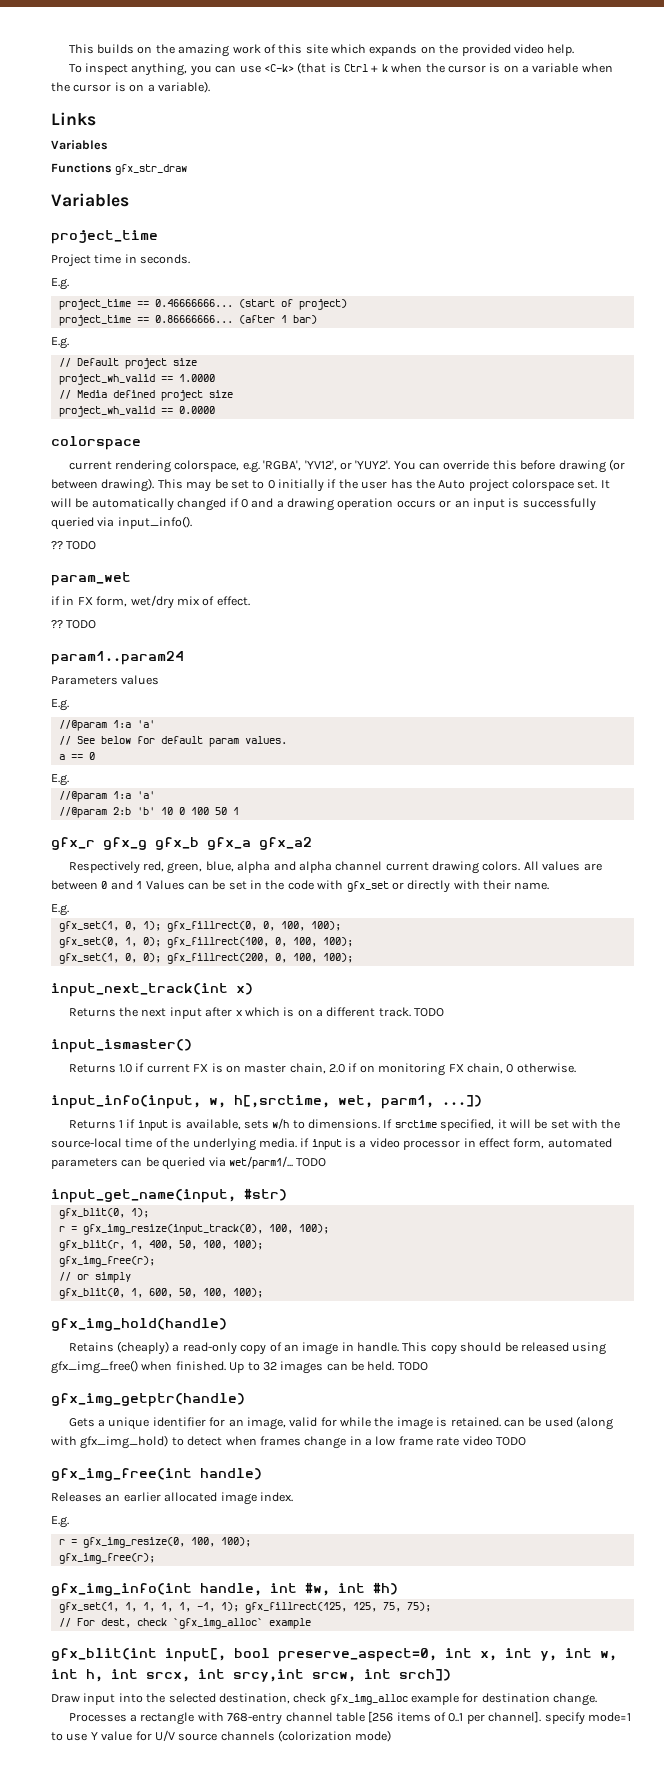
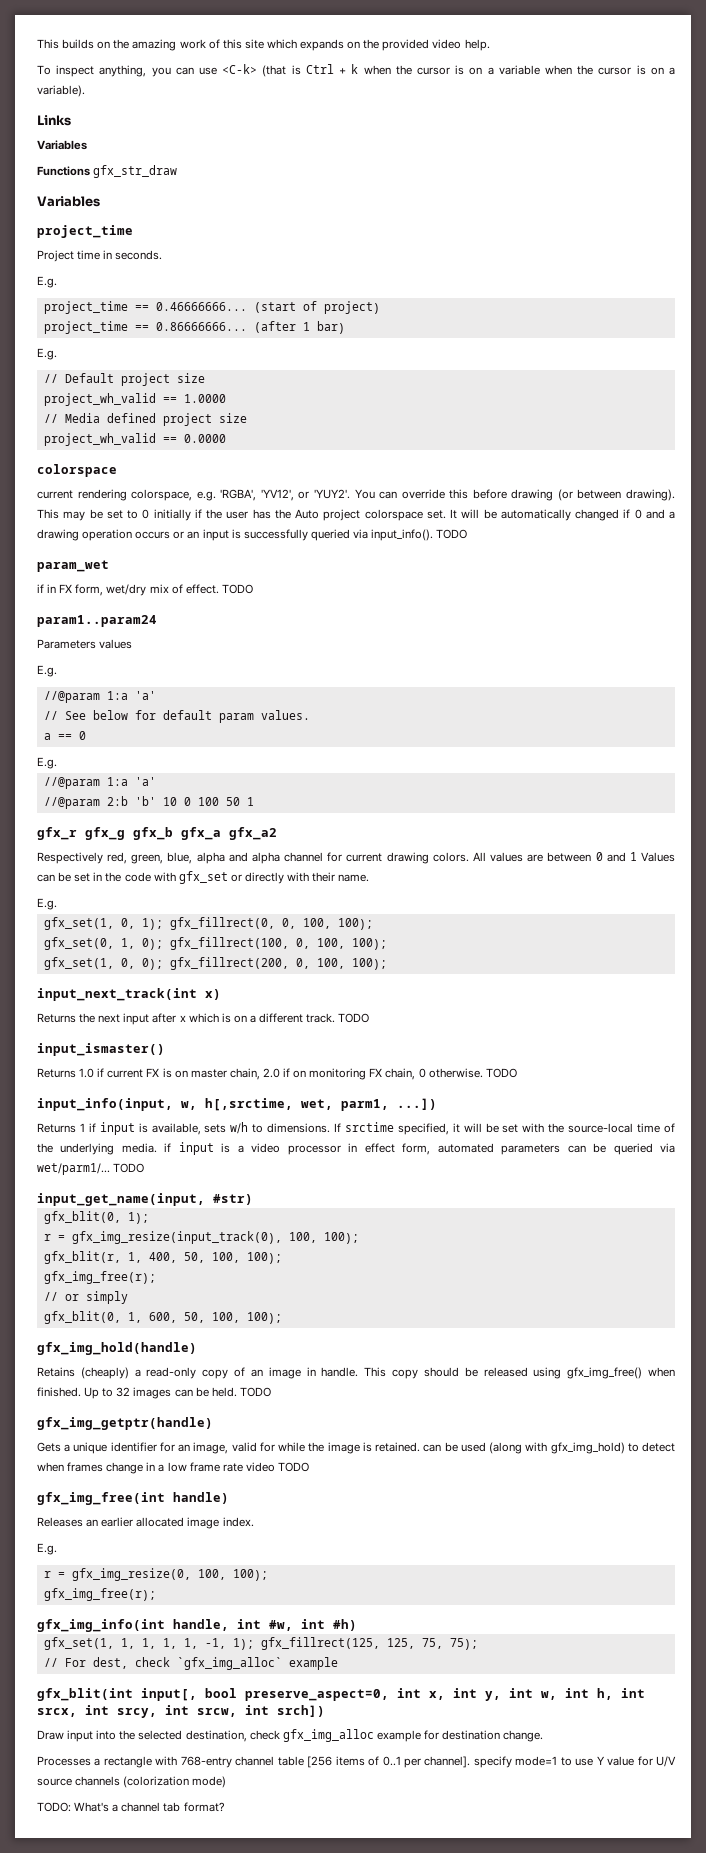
- It will be automatically changed if 0 and a drawing operation occurs or an input is successfully queried via input_info().
- ?? TODO
+ It will be automatically changed if 0 and a drawing operation occurs or an input is successfully queried via input_info(). TODO
- if in FX form, wet/dry mix of effect.
- ?? TODO
+ if in FX form, wet/dry mix of effect. TODO
- Respectively red, green, blue, alpha and alpha channel current drawing colors.
+ Respectively red, green, blue, alpha and alpha channel for current drawing colors.
- Returns 1.0 if current FX is on master chain, 2.0 if on monitoring FX chain, 0 otherwise.
+ Returns 1.0 if current FX is on master chain, 2.0 if on monitoring FX chain, 0 otherwise. TODO
- gfx_blit(int input[, bool preserve_aspect=0, int x, int y, int w, int h, int srcx, int srcy,int srcw, int srch])
+ gfx_blit(int input[, bool preserve_aspect=0, int x, int y, int w, int h, int srcx, int srcy, int srcw, int srch])
+ TODO: What's a channel tab format?

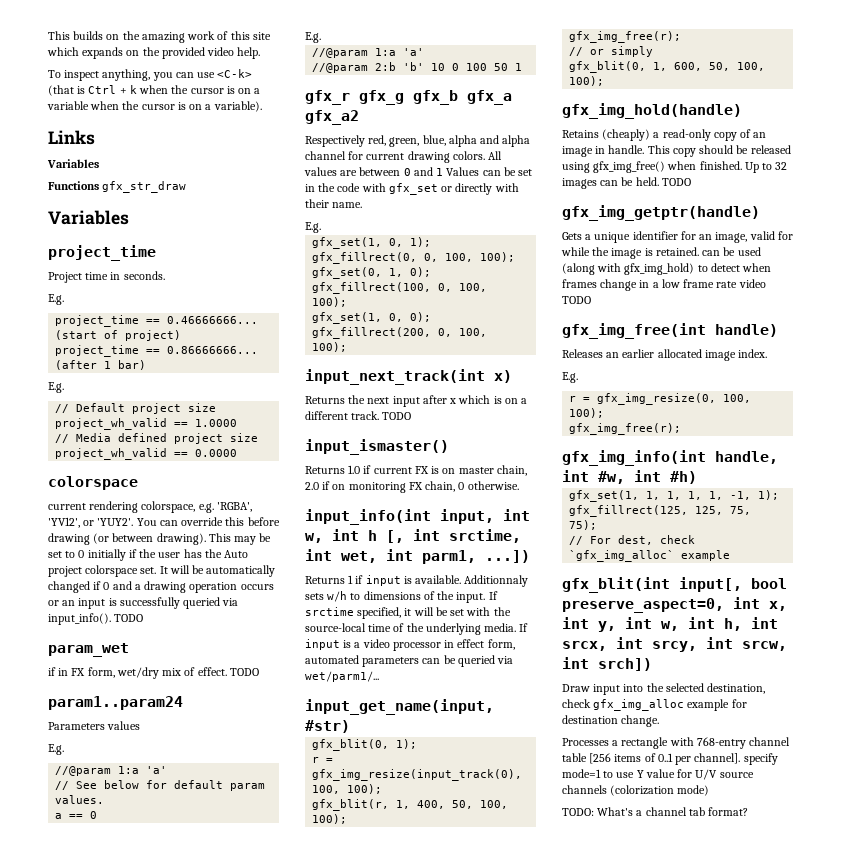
- Returns 1.0 if current FX is on master chain, 2.0 if on monitoring FX chain, 0 otherwise. TODO
- input_info(input, w, h[,srctime, wet, parm1, ...])
+ Returns 1.0 if current FX is on master chain, 2.0 if on monitoring FX chain, 0 otherwise.
+ input_info(int input, int w, int h [, int srctime, int wet, int parm1, ...])
- Returns 1 if input is available, sets w/h to dimensions.
+ Returns 1 if input is available. Additionnaly sets w/h to dimensions of the input.
- If srctime specified, it will be set with the source-local time of the underlying media. if input is a video processor in effect form, automated parameters can be queried via wet/parm1/... TODO
+ If srctime specified, it will be set with the source-local time of the underlying media. If input is a video processor in effect form, automated parameters can be queried via wet/parm1/...

